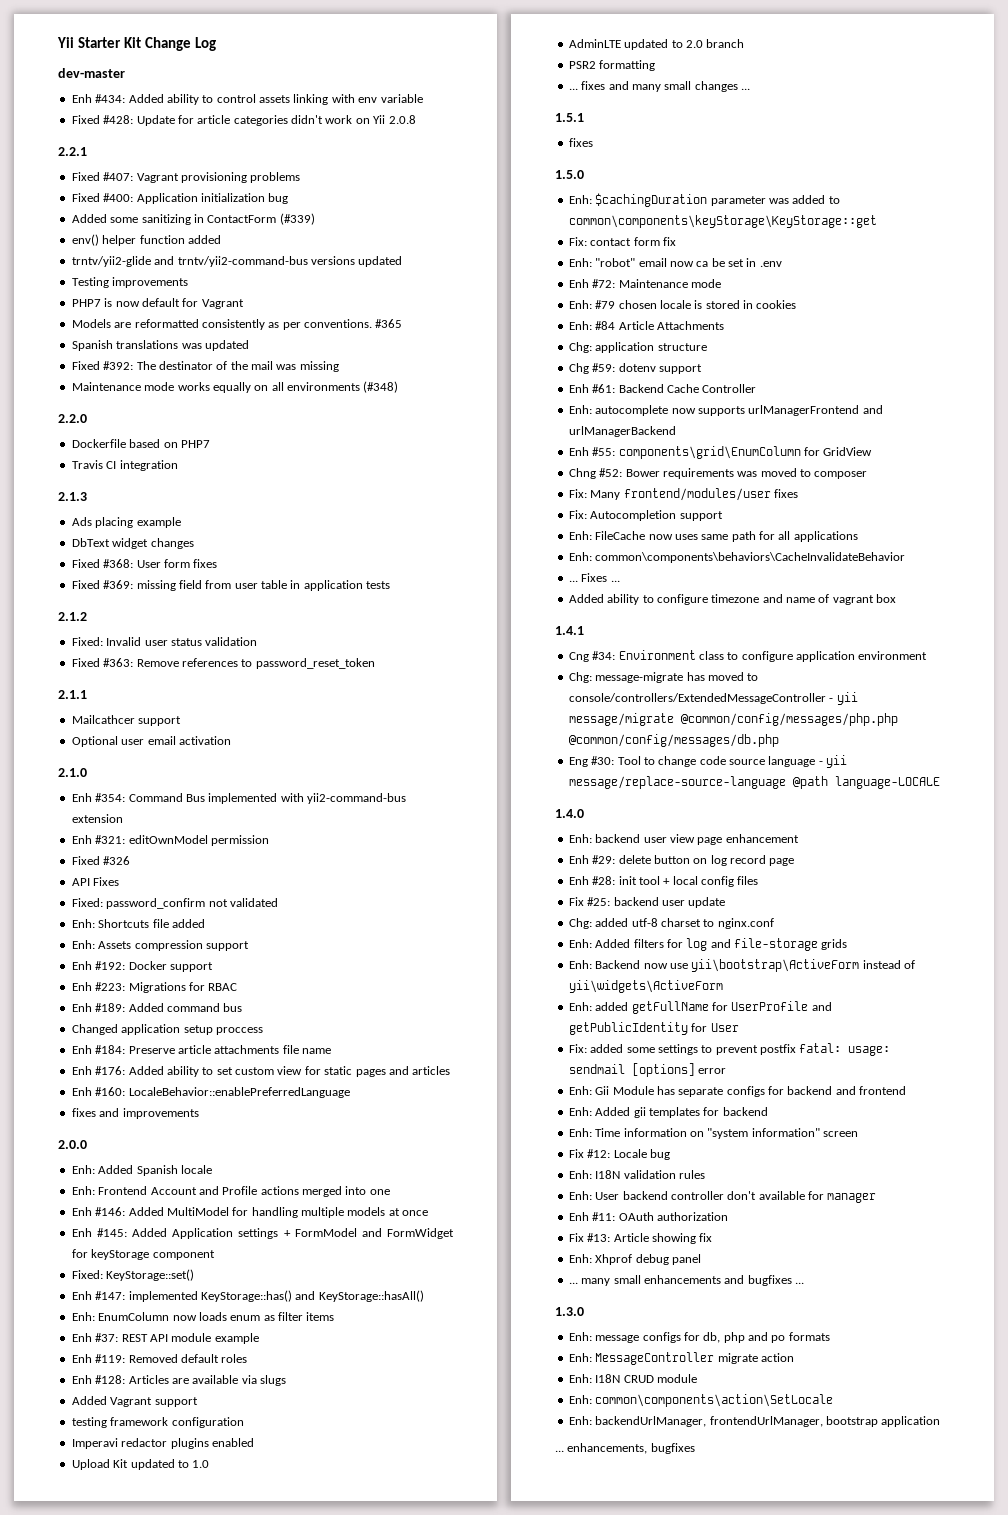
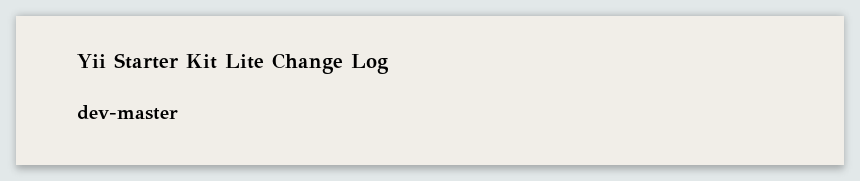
- Yii Starter Kit Change Log
+ Yii Starter Kit Lite Change Log
- Enh #434: Added ability to control assets linking with env variable
- Fixed #428: Update for article categories didn't work on Yii 2.0.8
- 2.2.1
- Fixed #407: Vagrant provisioning problems
- Fixed #400: Application initialization bug
- Added some sanitizing in ContactForm (#339)
- env() helper function added
- trntv/yii2-glide and trntv/yii2-command-bus versions updated
- Testing improvements
- PHP7 is now default for Vagrant
- Models are reformatted consistently as per conventions. #365
- Spanish translations was updated
- Fixed #392: The destinator of the mail was missing
- Maintenance mode works equally on all environments (#348)
- 2.2.0
- Dockerfile based on PHP7
- Travis CI integration
- 2.1.3
- Ads placing example
- DbText widget changes
- Fixed #368: User form fixes
- Fixed #369: missing field from user table in application tests
- 2.1.2
- Fixed: Invalid user status validation
- Fixed #363: Remove references to password_reset_token
- 2.1.1
- Mailcathcer support
- Optional user email activation
- 2.1.0
- Enh #354: Command Bus implemented with yii2-command-bus extension
- Enh #321: editOwnModel permission
- Fixed #326
- API Fixes
- Fixed: password_confirm not validated
- Enh: Shortcuts file added
- Enh: Assets compression support
- Enh #192: Docker support
- Enh #223: Migrations for RBAC
- Enh #189: Added command bus
- Changed application setup proccess
- Enh #184: Preserve article attachments file name
- Enh #176: Added ability to set custom view for static pages and articles
- Enh #160: LocaleBehavior::enablePreferredLanguage
- fixes and improvements
- 2.0.0
- Enh: Added Spanish locale
- Enh: Frontend Account and Profile actions merged into one
- Enh #146: Added MultiModel for handling multiple models at once
- Enh #145: Added Application settings + FormModel and FormWidget for keyStorage component
- Fixed: KeyStorage::set()
- Enh #147: implemented KeyStorage::has() and KeyStorage::hasAll()
- Enh: EnumColumn now loads enum as filter items
- Enh #37: REST API module example
- Enh #119: Removed default roles
- Enh #128: Articles are available via slugs
- Added Vagrant support
- testing framework configuration
- Imperavi redactor plugins enabled
- Upload Kit updated to 1.0
- AdminLTE updated to 2.0 branch
- PSR2 formatting
- ... fixes and many small changes ...
- 1.5.1
- fixes
- 1.5.0
- Enh: $cachingDuration parameter was added to common\components\keyStorage\KeyStorage::get
- Fix: contact form fix
- Enh: "robot" email now ca be set in .env
- Enh #72: Maintenance mode
- Enh: #79 chosen locale is stored in cookies
- Enh: #84 Article Attachments
- Chg: application structure
- Chg #59: dotenv support
- Enh #61: Backend Cache Controller
- Enh: autocomplete now supports urlManagerFrontend and urlManagerBackend
- Enh #55: components\grid\EnumColumn for GridView
- Chng #52: Bower requirements was moved to composer
- Fix: Many frontend/modules/user fixes
- Fix: Autocompletion support
- Enh: FileCache now uses same path for all applications
- Enh: common\components\behaviors\CacheInvalidateBehavior
- ... Fixes ...
- Added ability to configure timezone and name of vagrant box
- 1.4.1
- Cng #34: Environment class to configure application environment
- Chg: message-migrate has moved to console/controllers/ExtendedMessageController - yii message/migrate @common/config/messages/php.php @common/config/messages/db.php
- Eng #30: Tool to change code source language - yii message/replace-source-language @path language-LOCALE
- 1.4.0
- Enh: backend user view page enhancement
- Enh #29: delete button on log record page
- Enh #28: init tool + local config files
- Fix #25: backend user update
- Chg: added utf-8 charset to nginx.conf
- Enh: Added filters for log and file-storage grids
- Enh: Backend now use yii\bootstrap\ActiveForm instead of yii\widgets\ActiveForm
- Enh: added getFullName for UserProfile and getPublicIdentity for User
- Fix: added some settings to prevent postfix fatal: usage: sendmail [options] error
- Enh: Gii Module has separate configs for backend and frontend
- Enh: Added gii templates for backend
- Enh: Time information on "system information" screen
- Fix #12: Locale bug
- Enh: I18N validation rules
- Enh: User backend controller don't available for manager
- Enh #11: OAuth authorization
- Fix #13: Article showing fix
- Enh: Xhprof debug panel
- ... many small enhancements and bugfixes ...
- 1.3.0
- Enh: message configs for db, php and po formats
- Enh: MessageController migrate action
- Enh: I18N CRUD module
- Enh: common\components\action\SetLocale
- Enh: backendUrlManager, frontendUrlManager, bootstrap application
- ... enhancements, bugfixes

